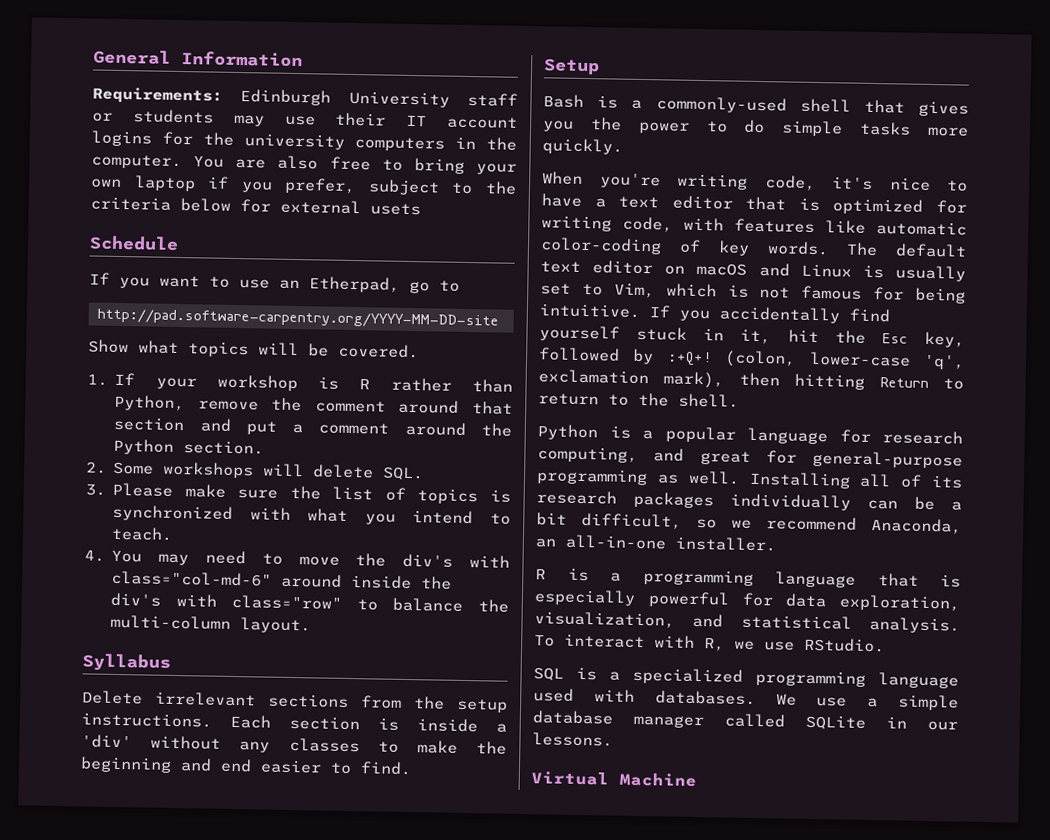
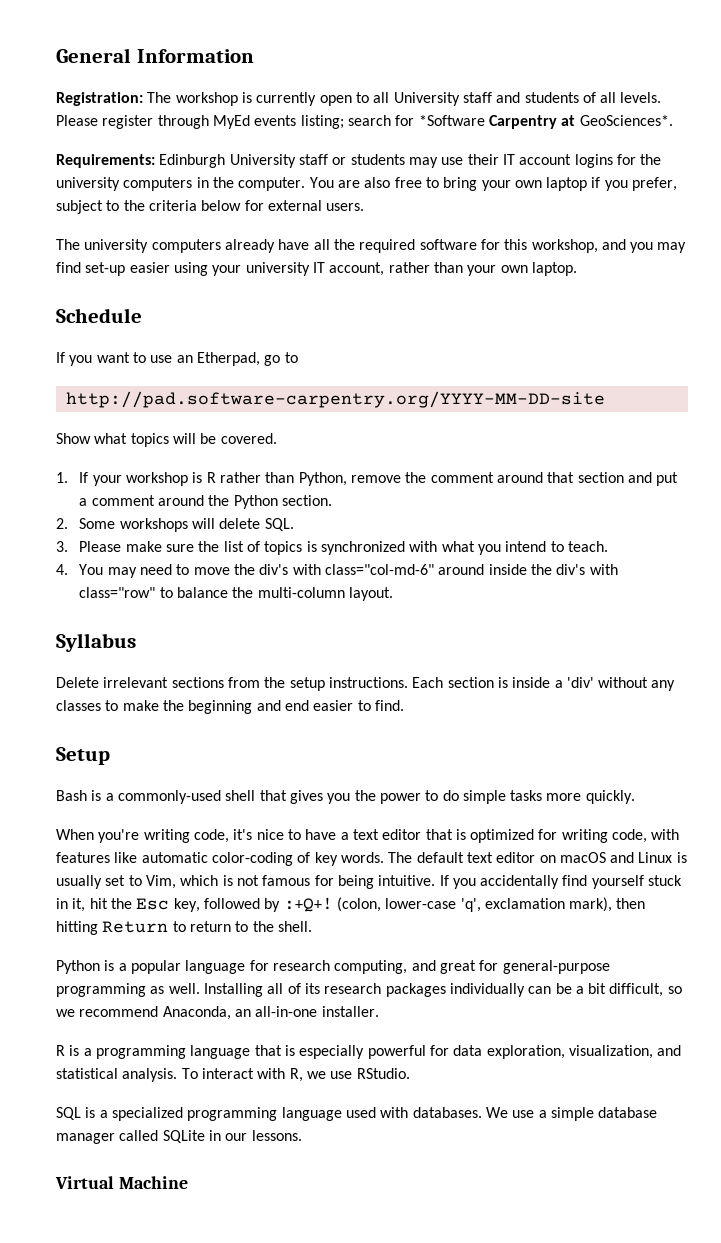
+ Registration: The workshop is currently open to all University staff and students of all levels. Please register through MyEd events listing; search for *Software Carpentry at GeoSciences*.
- You are also free to bring your own laptop if you prefer, subject to the criteria below for external usets
+ You are also free to bring your own laptop if you prefer, subject to the criteria below for external users.
+ The university computers already have all the required software for this workshop, and you may find set-up easier using your university IT account, rather than your own laptop.

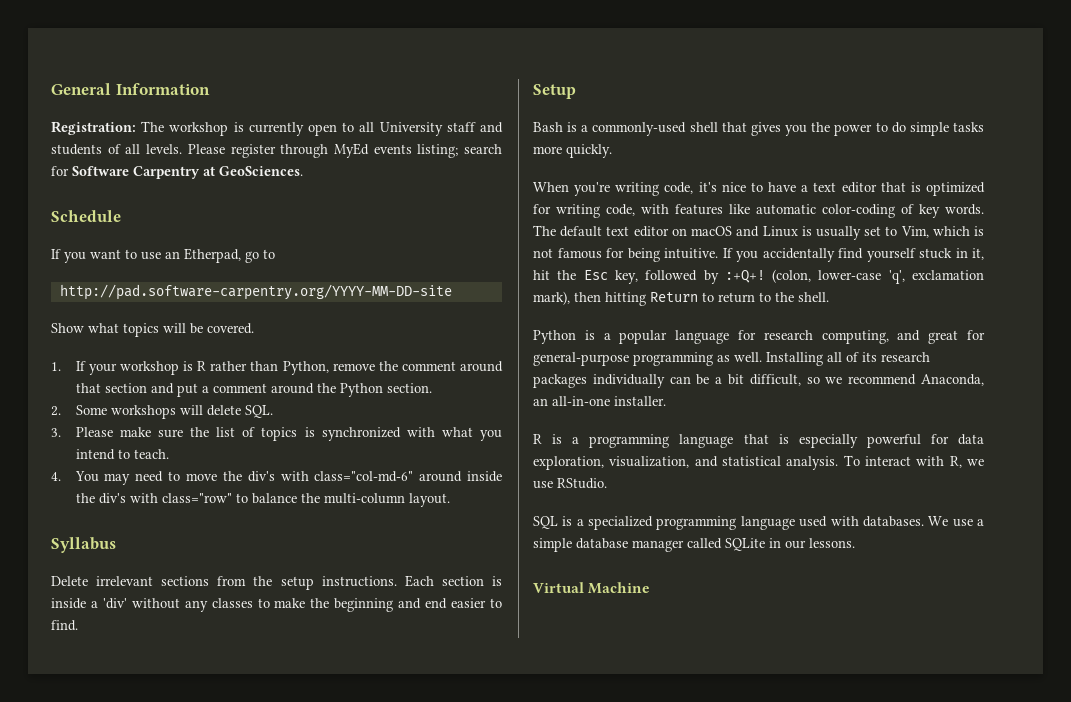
- Please register through MyEd events listing; search for *Software Carpentry at GeoSciences*.
- Requirements: Edinburgh University staff or students may use their IT account logins for the university computers in the computer. You are also free to bring your own laptop if you prefer, subject to the criteria below for external users.
- The university computers already have all the required software for this workshop, and you may find set-up easier using your university IT account, rather than your own laptop.
+ Please register through MyEd events listing; search for Software Carpentry at GeoSciences.

